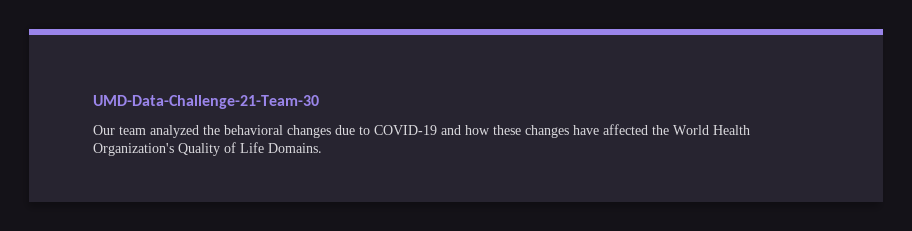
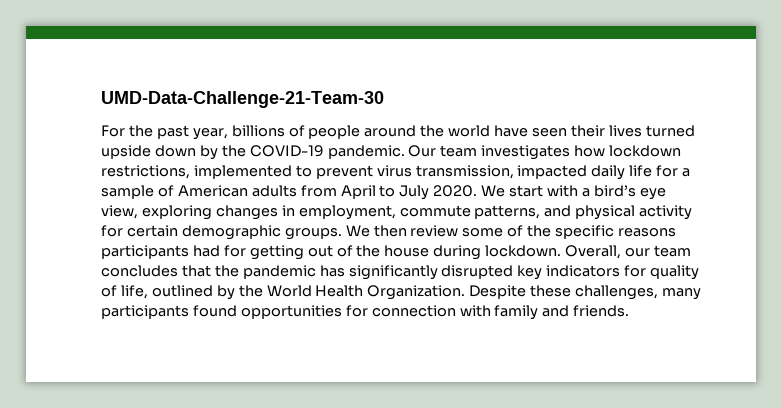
- Our team analyzed the behavioral changes due to COVID-19 and how these changes have affected the World Health Organization's Quality of Life Domains.
+ For the past year, billions of people around the world have seen their lives turned upside down by the COVID-19 pandemic. Our team investigates how lockdown restrictions, implemented to prevent virus transmission, impacted daily life for a sample of American adults from April to July 2020. We start with a bird’s eye view, exploring changes in employment, commute patterns, and physical activity for certain demographic groups. We then review some of the specific reasons participants had for getting out of the house during lockdown. Overall, our team concludes that the pandemic has significantly disrupted key indicators for quality of life, outlined by the World Health Organization. Despite these challenges, many participants found opportunities for connection with family and friends.

